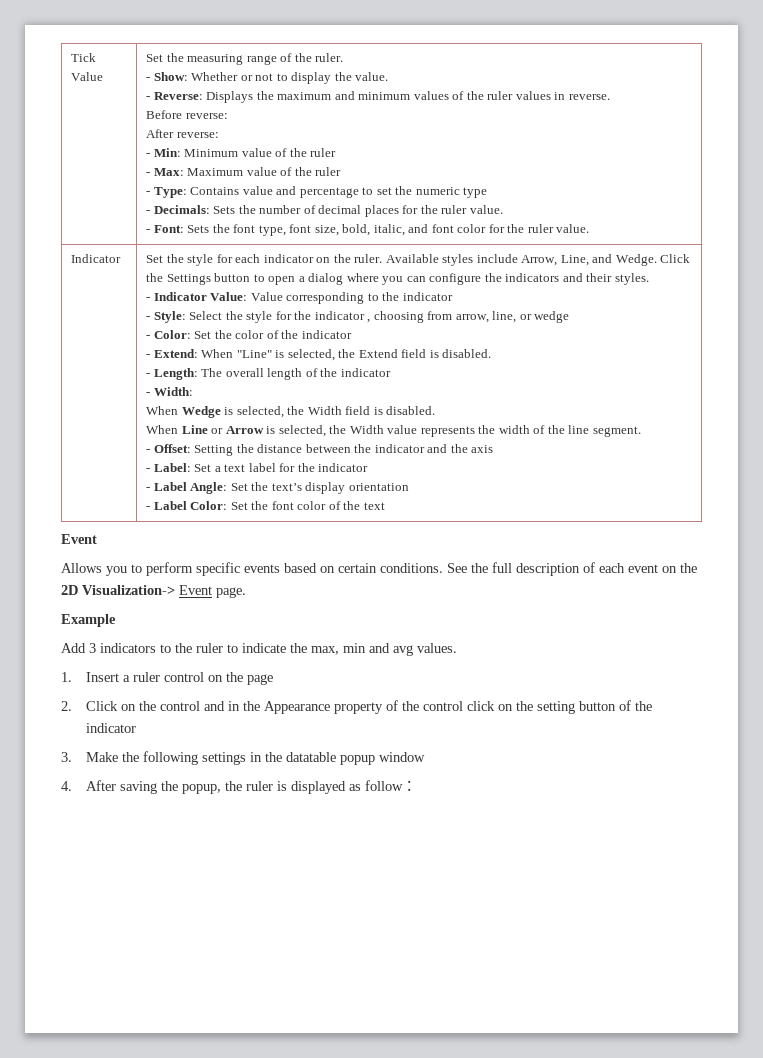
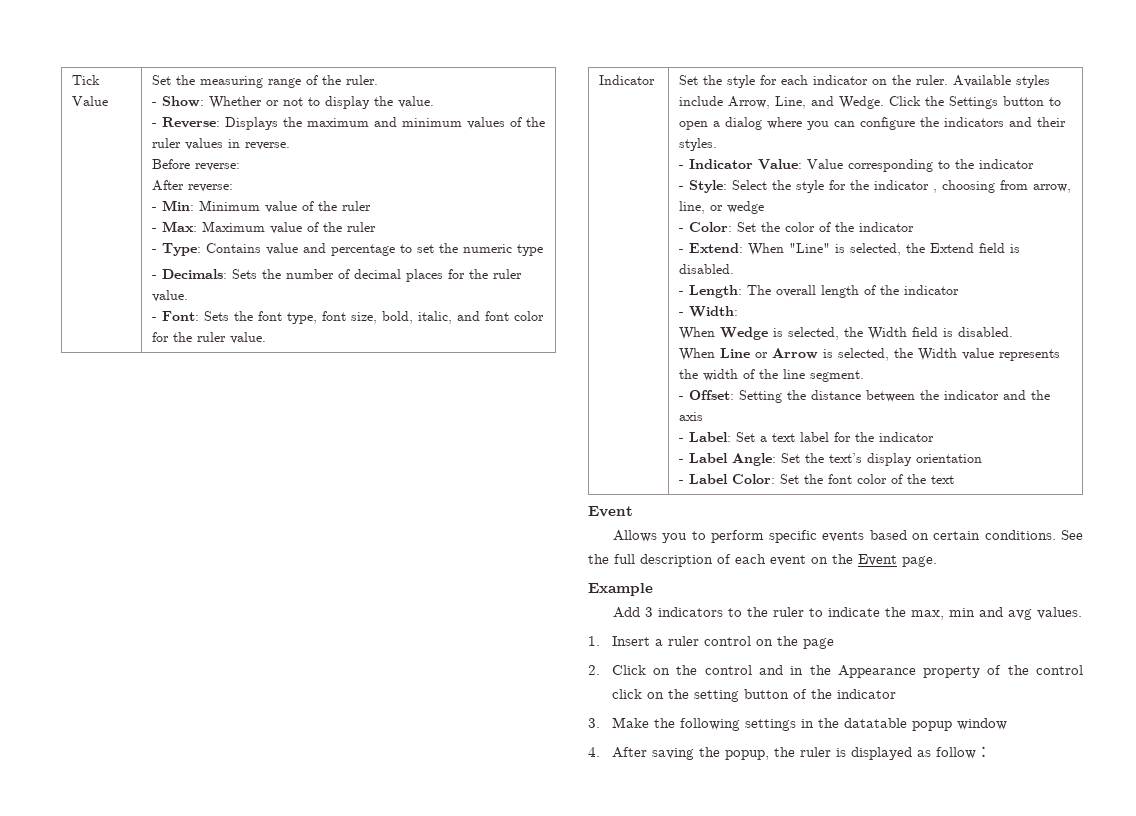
- See the full description of each event on the 2D Visualization-> Event page.
+ See the full description of each event on the Event page.

